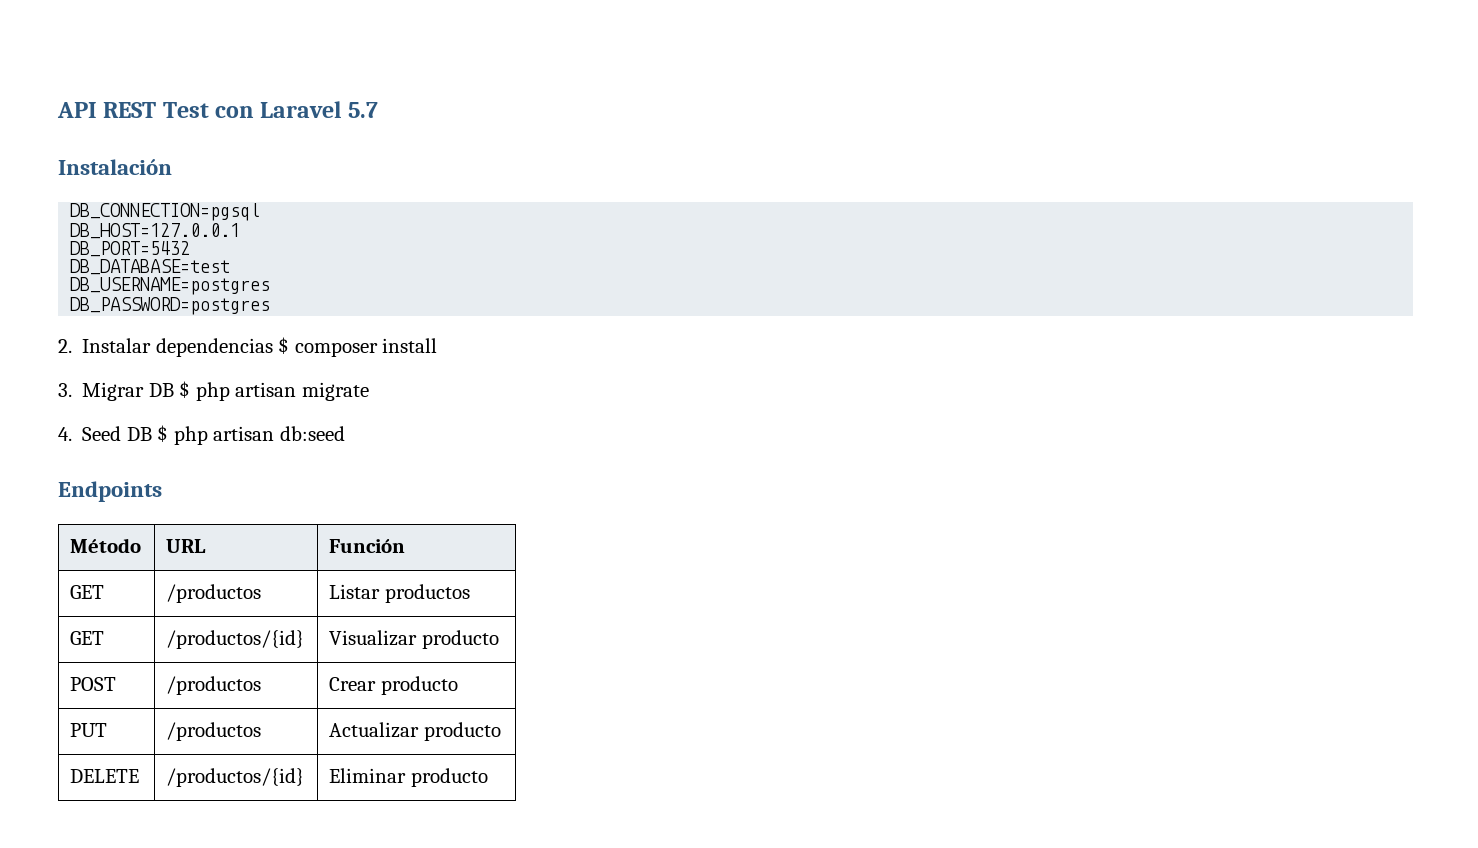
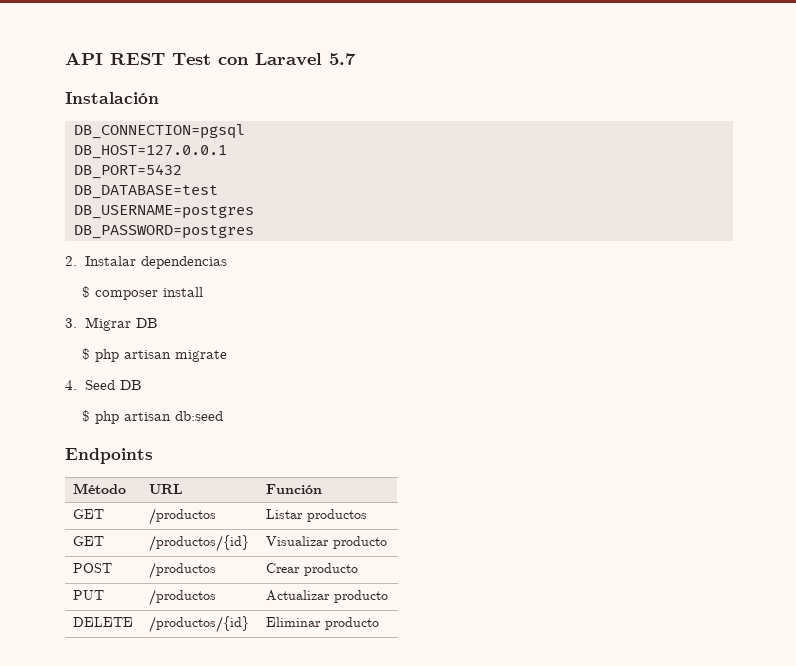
- 2. Instalar dependencias $ composer install
+ 2. Instalar dependencias
+ $ composer install
- 3. Migrar DB $ php artisan migrate
+ 3. Migrar DB
+ $ php artisan migrate
- 4. Seed DB $ php artisan db:seed
+ 4. Seed DB
+ $ php artisan db:seed

